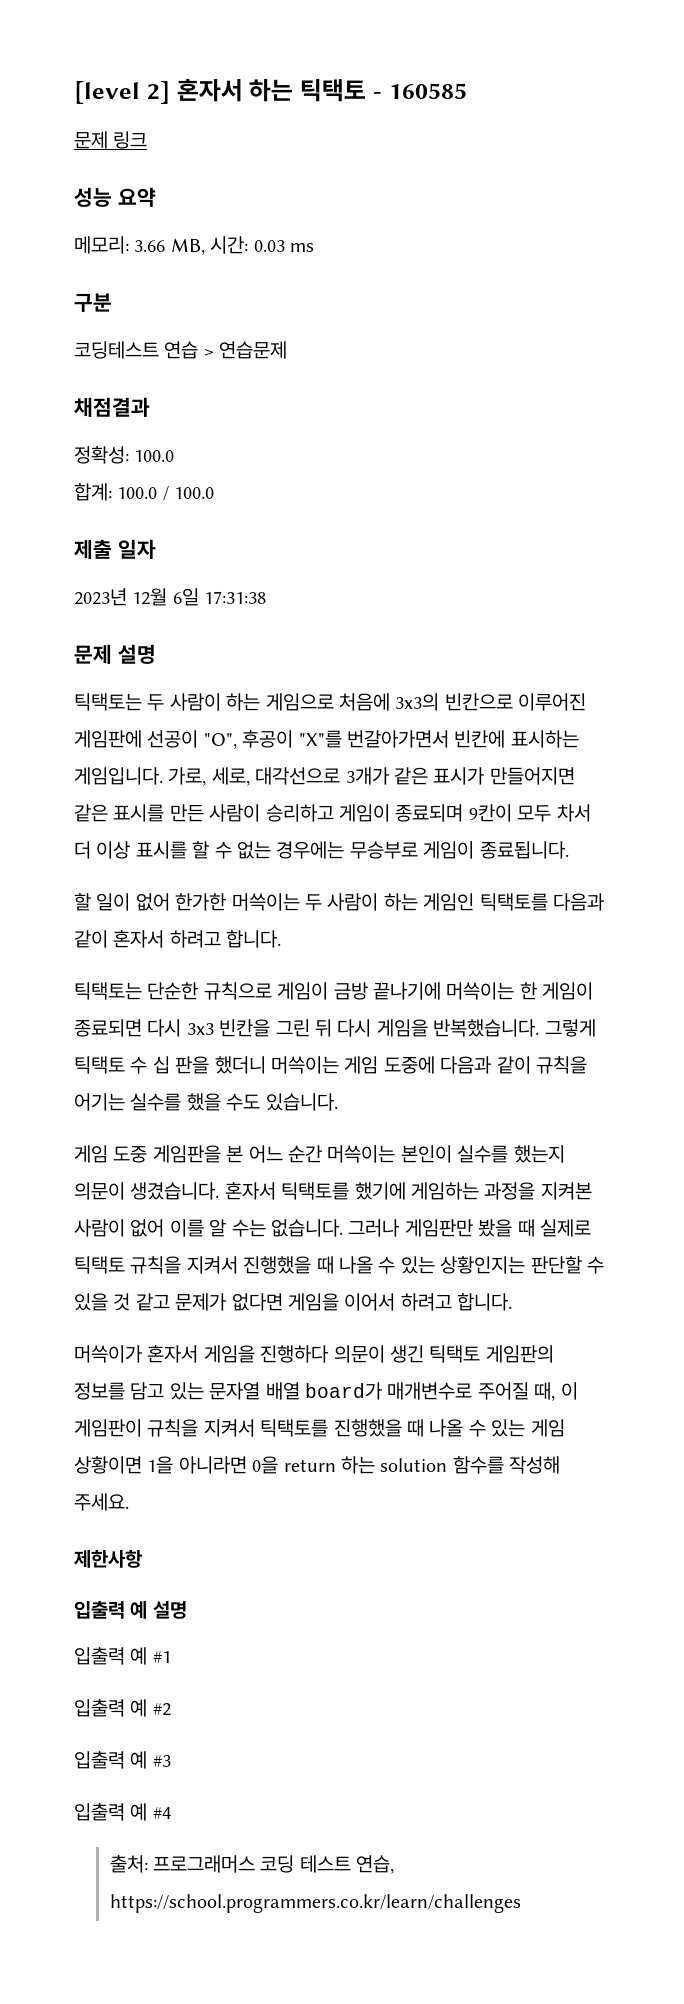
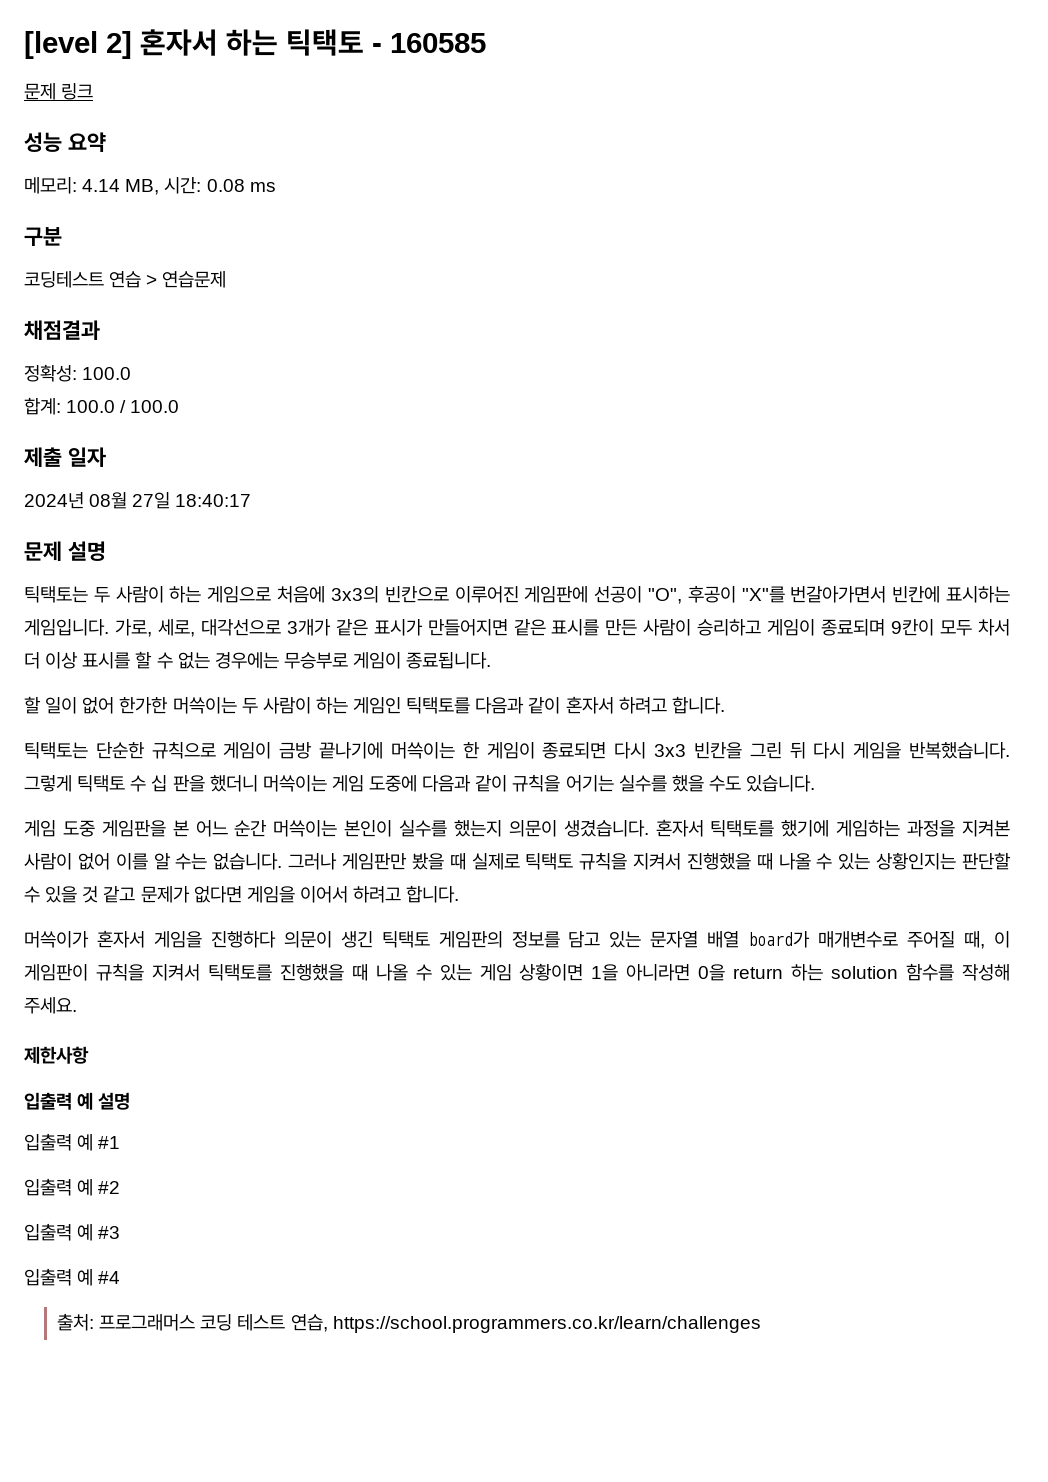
- 메모리: 3.66 MB, 시간: 0.03 ms
+ 메모리: 4.14 MB, 시간: 0.08 ms
- 2023년 12월 6일 17:31:38
+ 2024년 08월 27일 18:40:17

